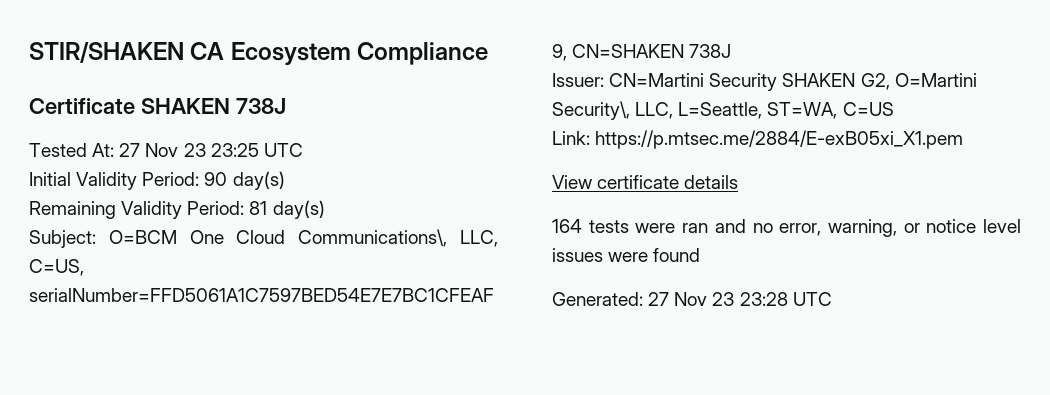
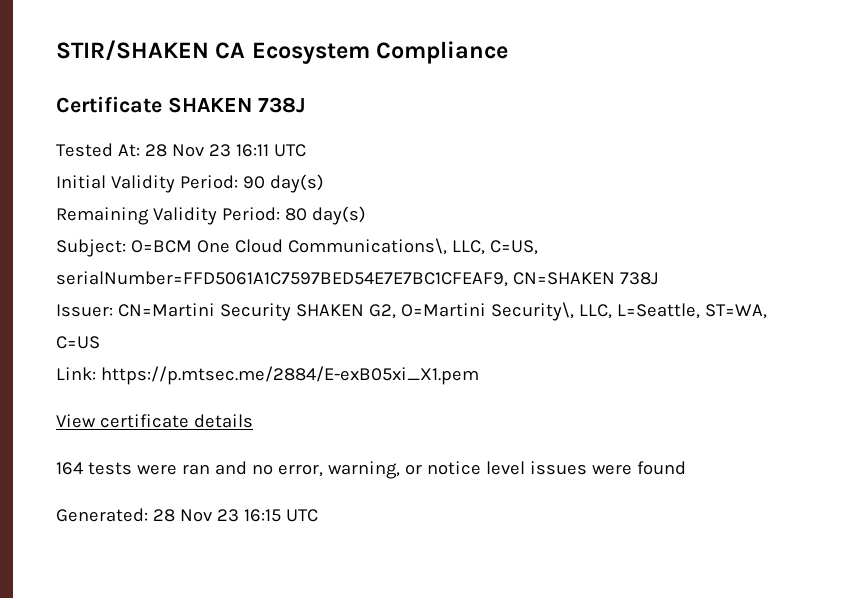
- Tested At: 27 Nov 23 23:25 UTC
+ Tested At: 28 Nov 23 16:11 UTC
- Remaining Validity Period: 81 day(s)
+ Remaining Validity Period: 80 day(s)
- Generated: 27 Nov 23 23:28 UTC
+ Generated: 28 Nov 23 16:15 UTC

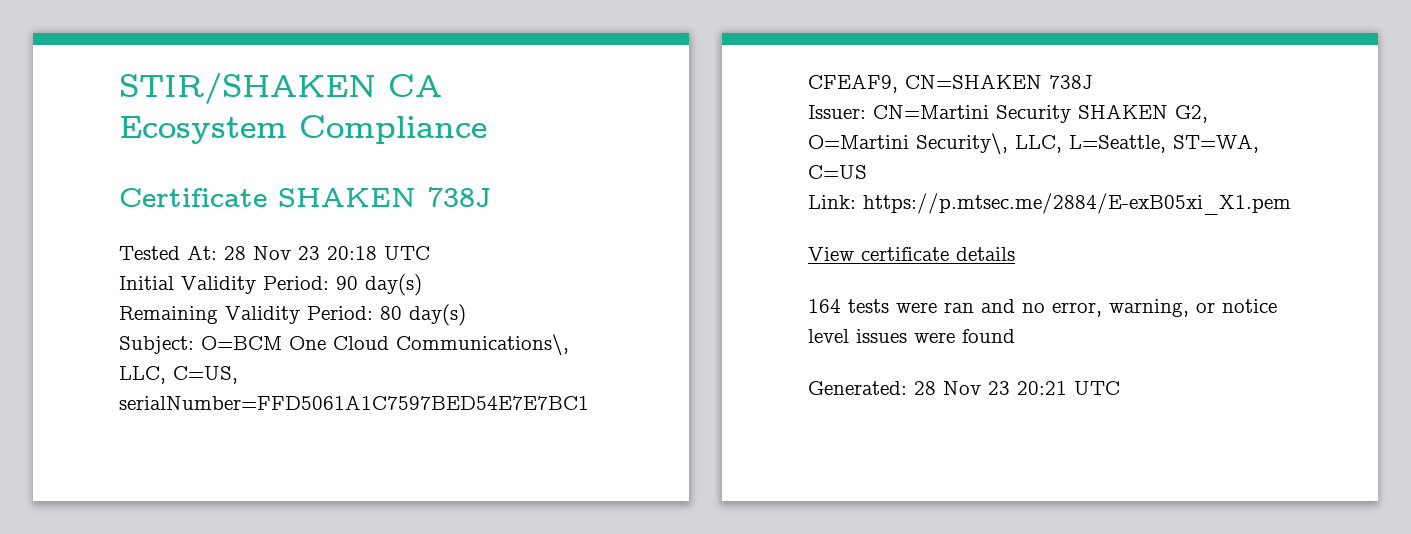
- Tested At: 28 Nov 23 16:11 UTC
+ Tested At: 28 Nov 23 20:18 UTC
- Generated: 28 Nov 23 16:15 UTC
+ Generated: 28 Nov 23 20:21 UTC

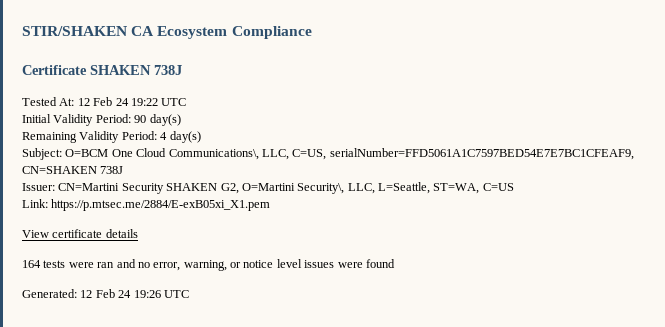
- Tested At: 28 Nov 23 20:18 UTC
+ Tested At: 12 Feb 24 19:22 UTC
- Remaining Validity Period: 80 day(s)
+ Remaining Validity Period: 4 day(s)
- Generated: 28 Nov 23 20:21 UTC
+ Generated: 12 Feb 24 19:26 UTC

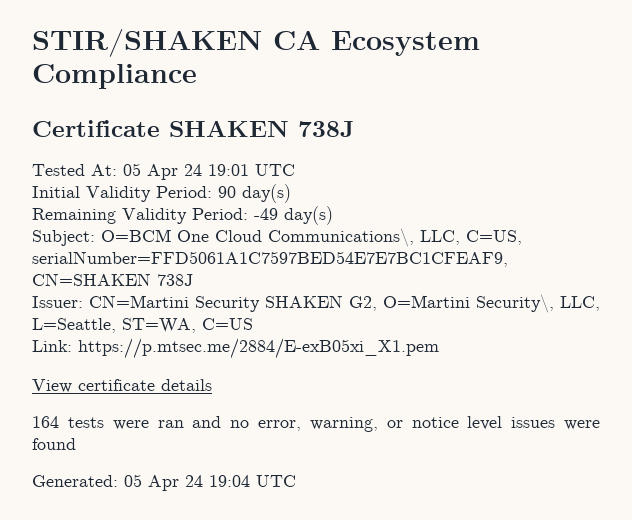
- Tested At: 12 Feb 24 19:22 UTC
+ Tested At: 05 Apr 24 19:01 UTC
- Remaining Validity Period: 4 day(s)
+ Remaining Validity Period: -49 day(s)
- Generated: 12 Feb 24 19:26 UTC
+ Generated: 05 Apr 24 19:04 UTC

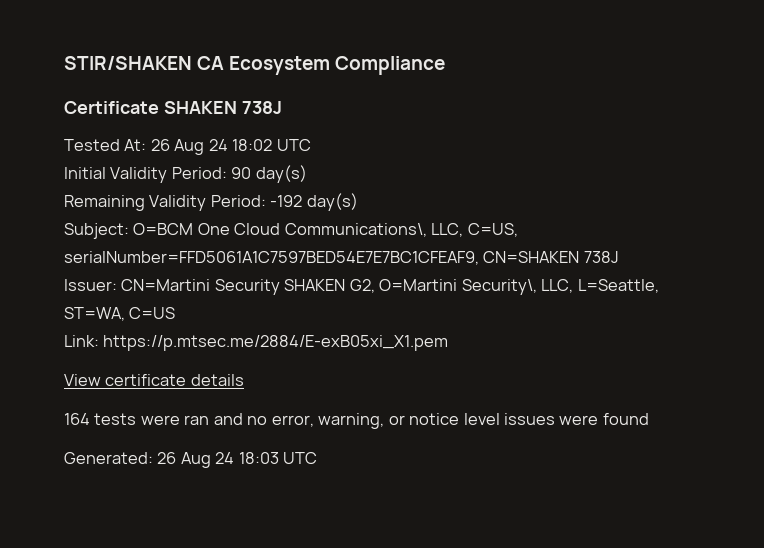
- Tested At: 05 Apr 24 19:01 UTC
+ Tested At: 26 Aug 24 18:02 UTC
- Remaining Validity Period: -49 day(s)
+ Remaining Validity Period: -192 day(s)
- Generated: 05 Apr 24 19:04 UTC
+ Generated: 26 Aug 24 18:03 UTC

